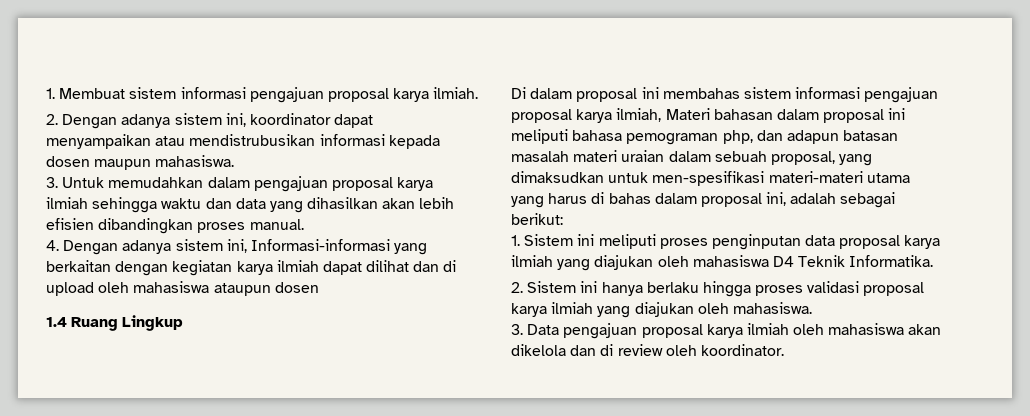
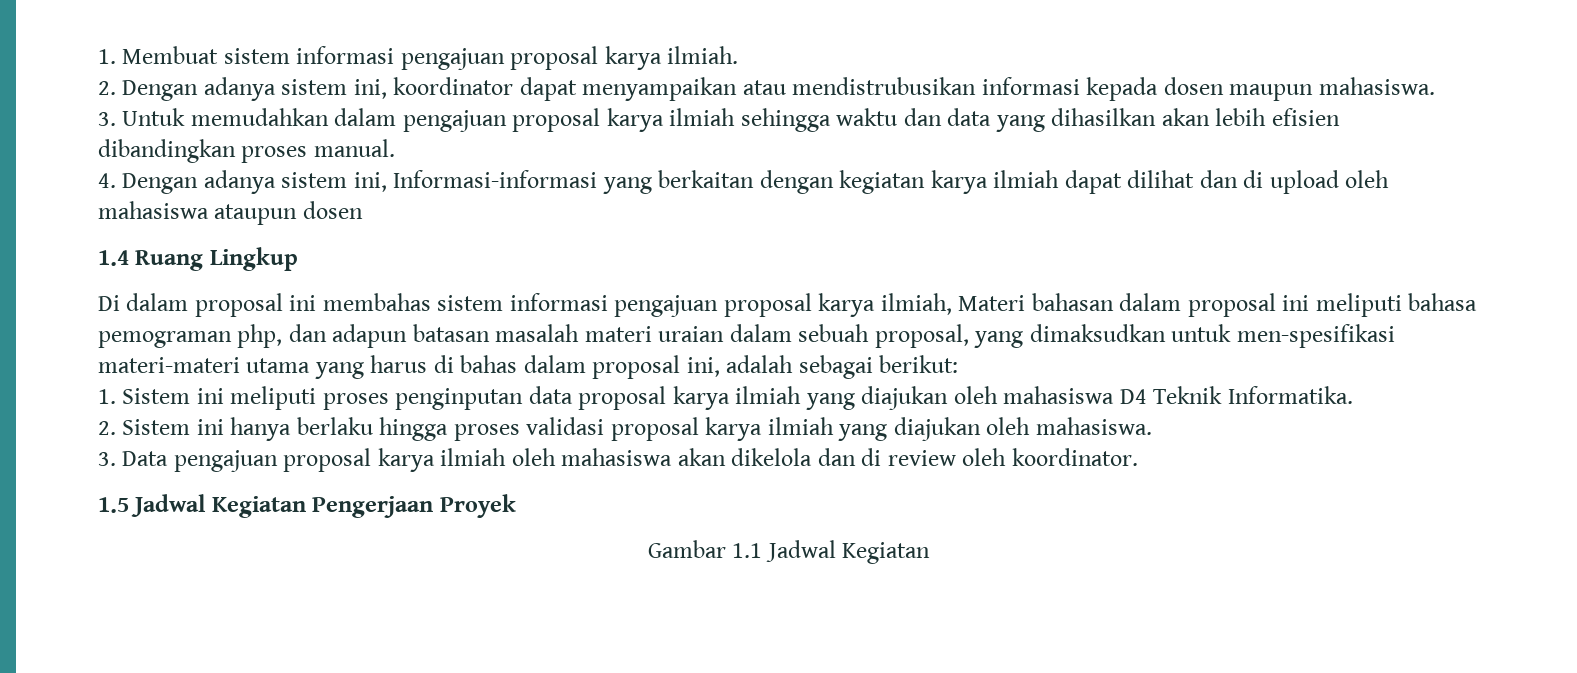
+ 1.5 Jadwal Kegiatan Pengerjaan Proyek
+ Gambar 1.1 Jadwal Kegiatan

